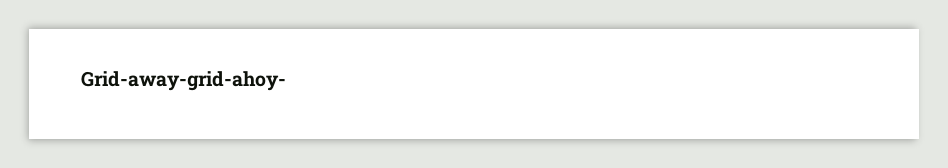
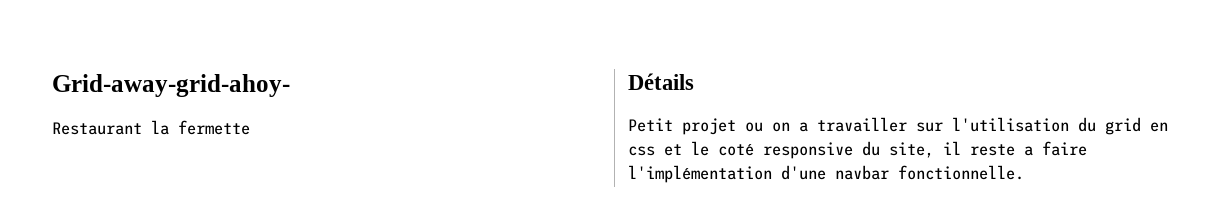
+ Restaurant la fermette
+ Détails
+ Petit projet ou on a travailler sur l'utilisation du grid en css et le coté responsive du site, il reste a faire l'implémentation d'une navbar fonctionnelle.

